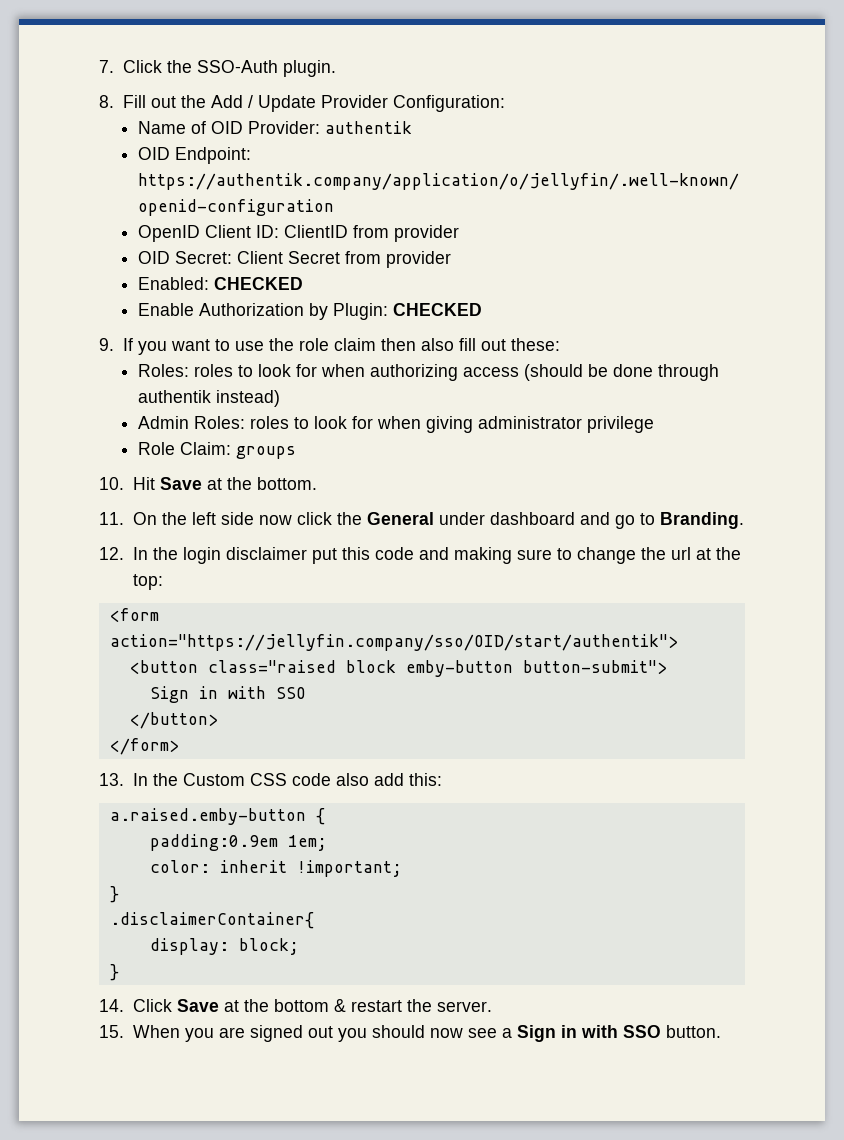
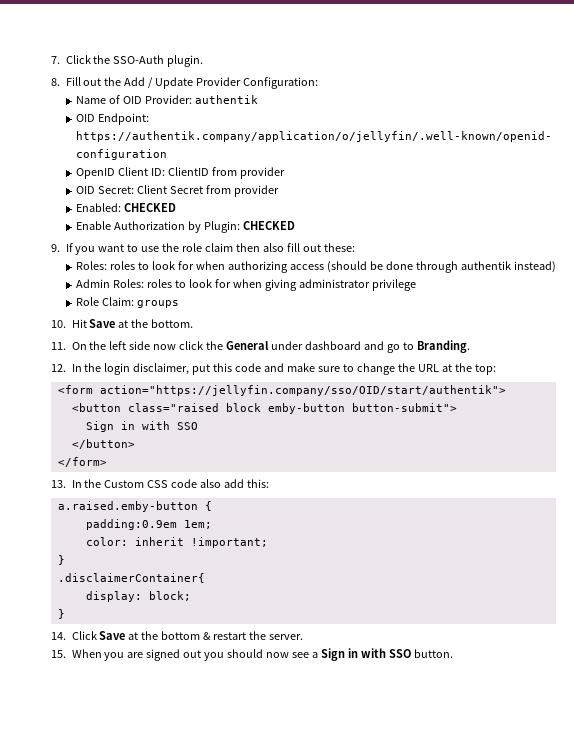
- 12. In the login disclaimer put this code and making sure to change the url at the top:
+ 12. In the login disclaimer, put this code and make sure to change the URL at the top:

